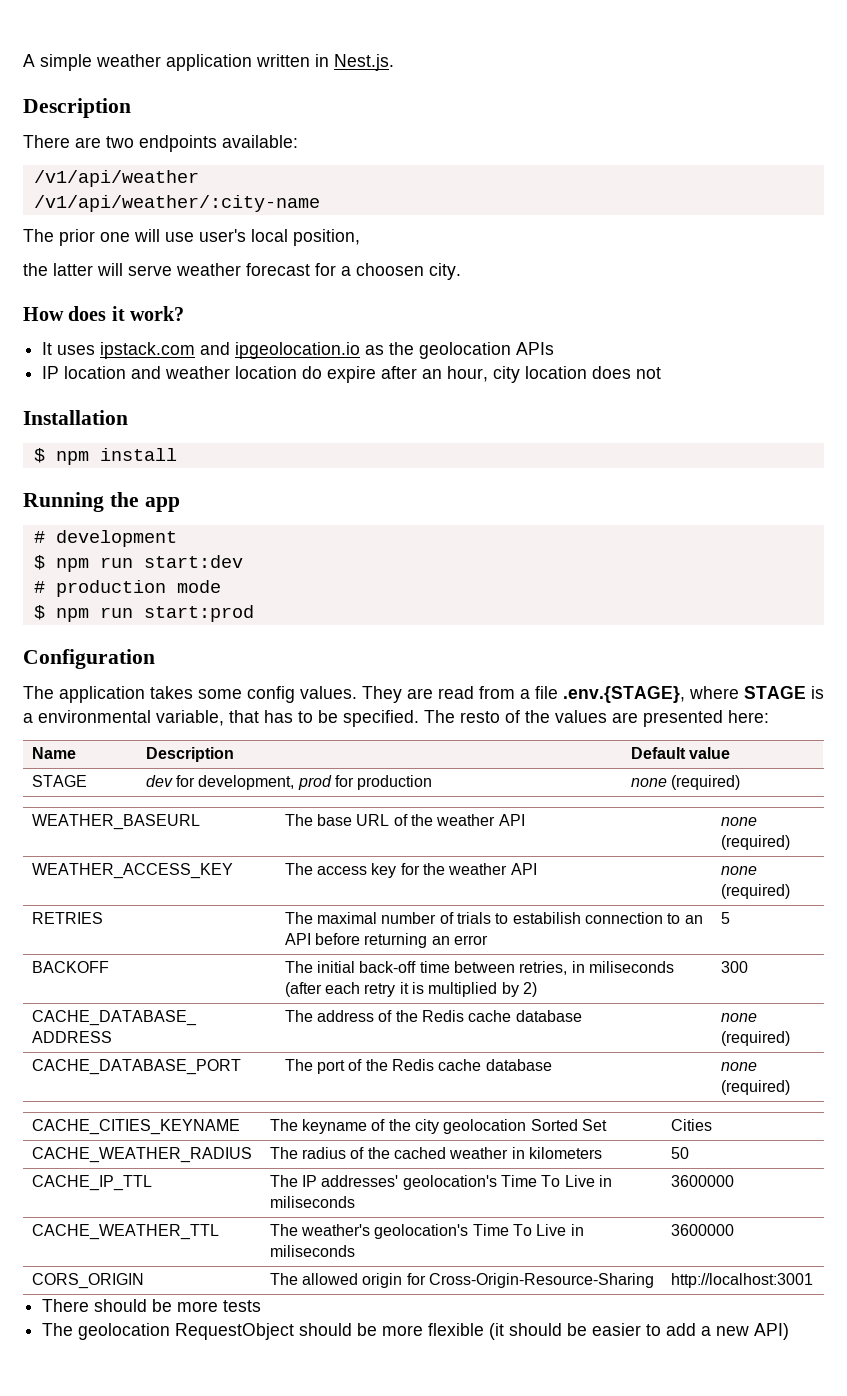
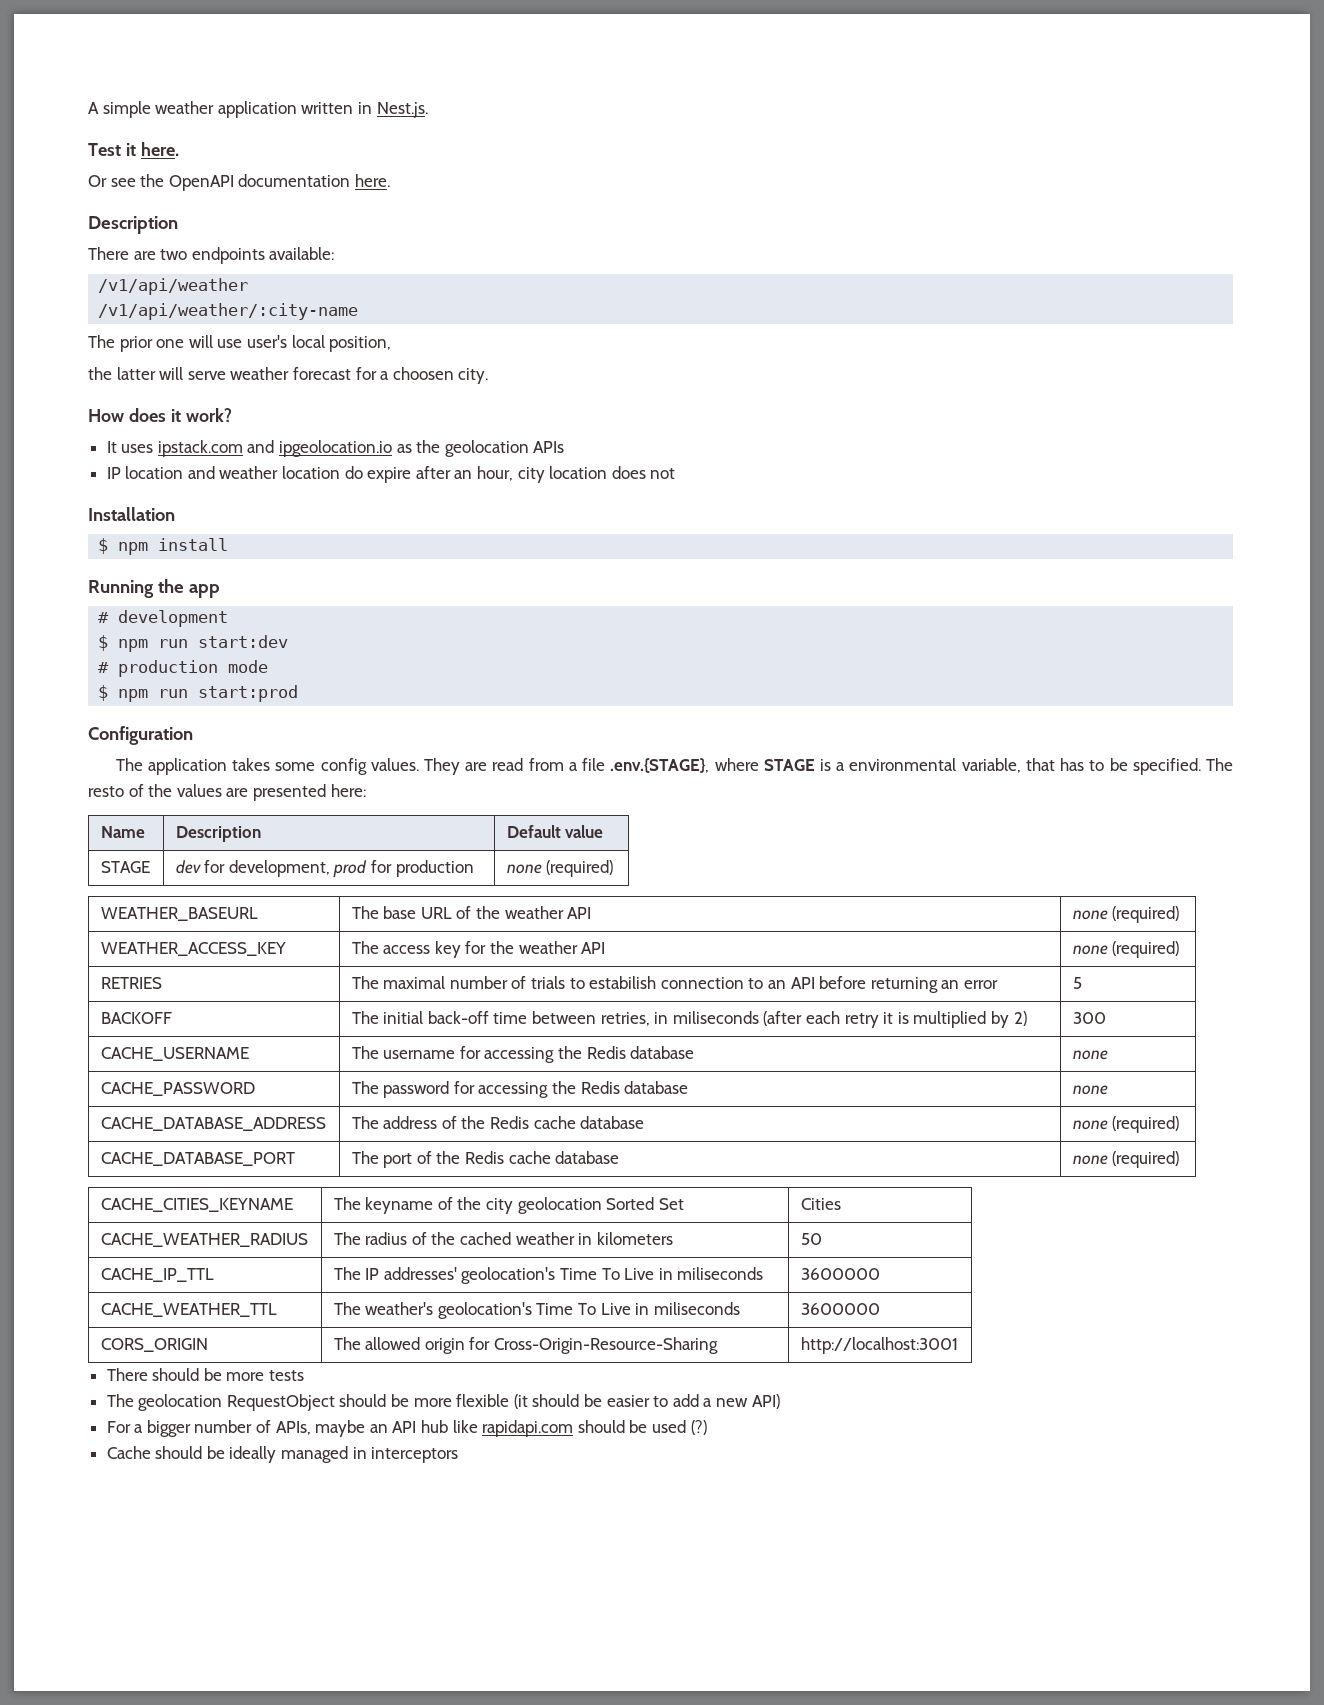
+ Test it here.
+ Or see the OpenAPI documentation here.
+ CACHE_USERNAME | The username for accessing the Redis database | none
+ CACHE_PASSWORD | The password for accessing the Redis database | none
+ For a bigger number of APIs, maybe an API hub like rapidapi.com should be used (?)
+ Cache should be ideally managed in interceptors

